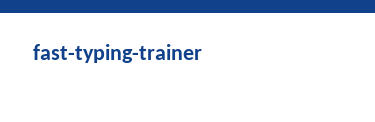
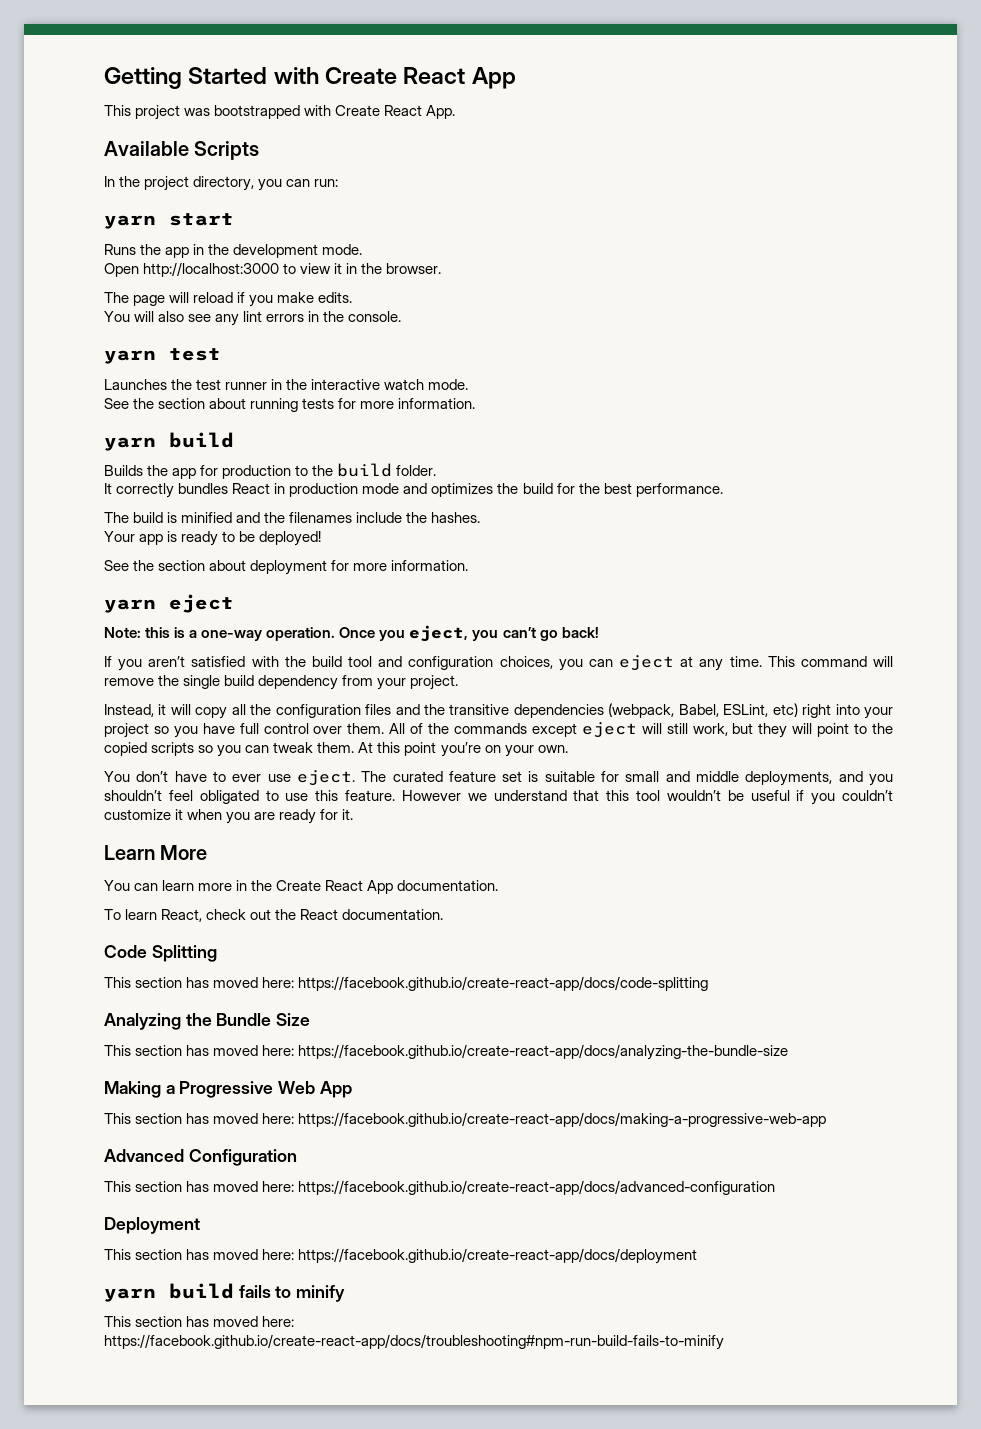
- fast-typing-trainer
+ Getting Started with Create React App
+ This project was bootstrapped with Create React App.
+ Available Scripts
+ In the project directory, you can run:
+ yarn start
+ Runs the app in the development mode.
+ Open http://localhost:3000 to view it in the browser.
+ The page will reload if you make edits.
+ You will also see any lint errors in the console.
+ yarn test
+ Launches the test runner in the interactive watch mode.
+ See the section about running tests for more information.
+ yarn build
+ Builds the app for production to the build folder.
+ It correctly bundles React in production mode and optimizes the build for the best performance.
+ The build is minified and the filenames include the hashes.
+ Your app is ready to be deployed!
+ See the section about deployment for more information.
+ yarn eject
+ Note: this is a one-way operation. Once you eject, you can’t go back!
+ If you aren’t satisfied with the build tool and configuration choices, you can eject at any time. This command will remove the single build dependency from your project.
+ Instead, it will copy all the configuration files and the transitive dependencies (webpack, Babel, ESLint, etc) right into your project so you have full control over them. All of the commands except eject will still work, but they will point to the copied scripts so you can tweak them. At this point you’re on your own.
+ You don’t have to ever use eject. The curated feature set is suitable for small and middle deployments, and you shouldn’t feel obligated to use this feature. However we understand that this tool wouldn’t be useful if you couldn’t customize it when you are ready for it.
+ Learn More
+ You can learn more in the Create React App documentation.
+ To learn React, check out the React documentation.
+ Code Splitting
+ This section has moved here: https://facebook.github.io/create-react-app/docs/code-splitting
+ Analyzing the Bundle Size
+ This section has moved here: https://facebook.github.io/create-react-app/docs/analyzing-the-bundle-size
+ Making a Progressive Web App
+ This section has moved here: https://facebook.github.io/create-react-app/docs/making-a-progressive-web-app
+ Advanced Configuration
+ This section has moved here: https://facebook.github.io/create-react-app/docs/advanced-configuration
+ Deployment
+ This section has moved here: https://facebook.github.io/create-react-app/docs/deployment
+ yarn build fails to minify
+ This section has moved here: https://facebook.github.io/create-react-app/docs/troubleshooting#npm-run-build-fails-to-minify

